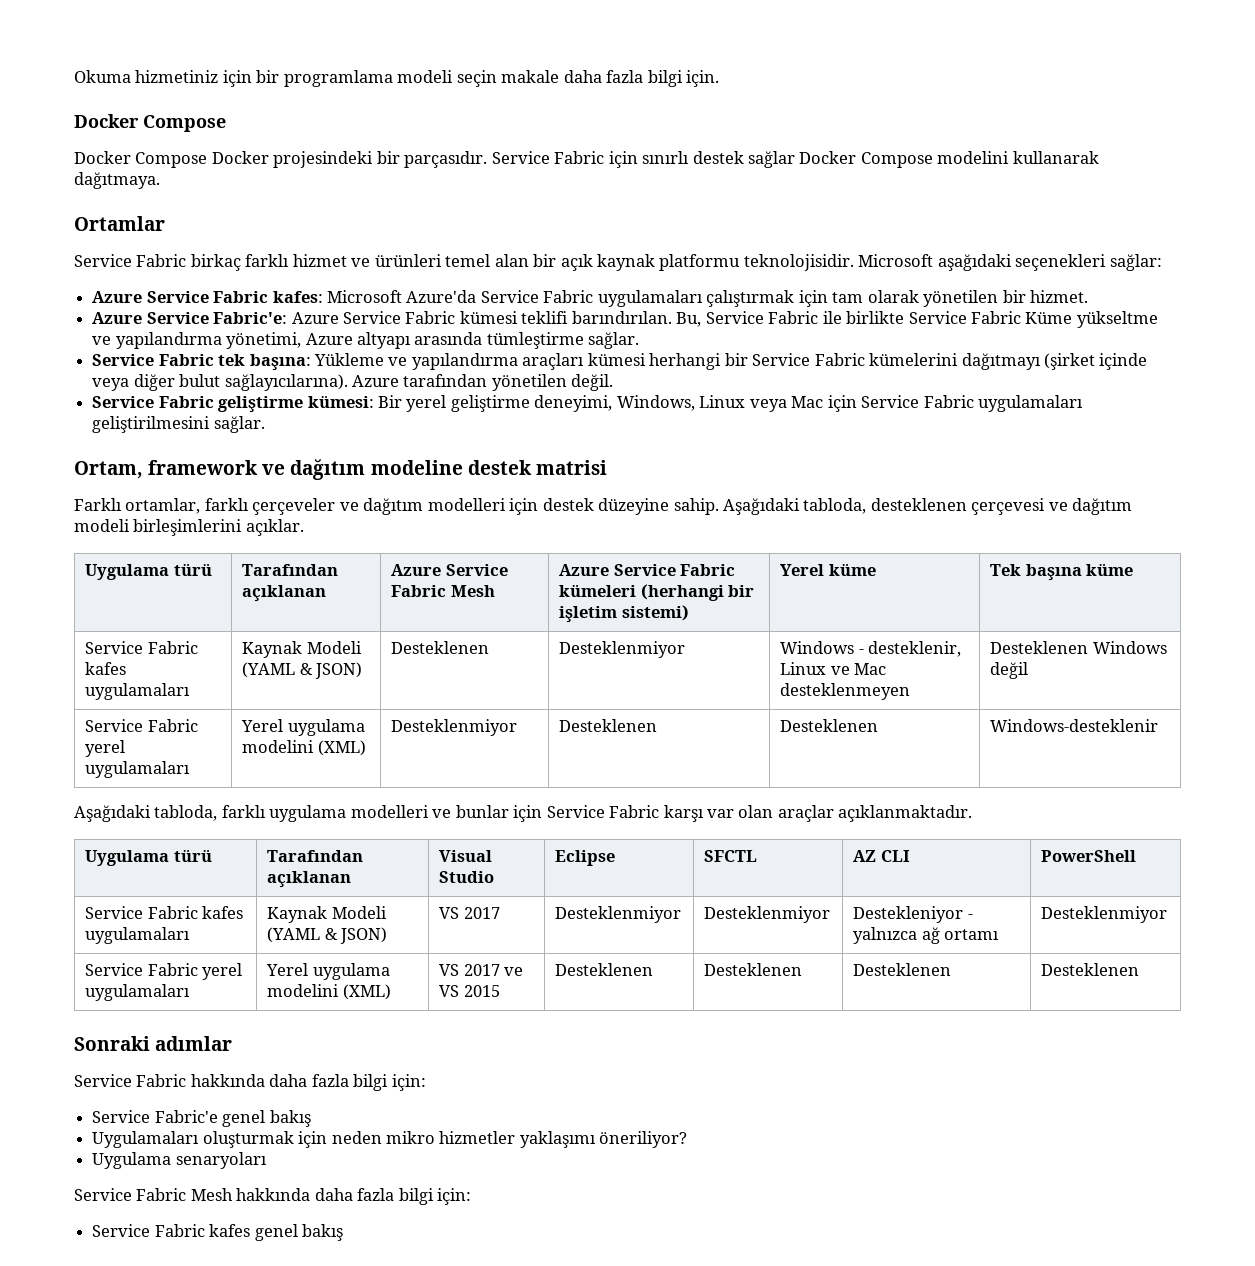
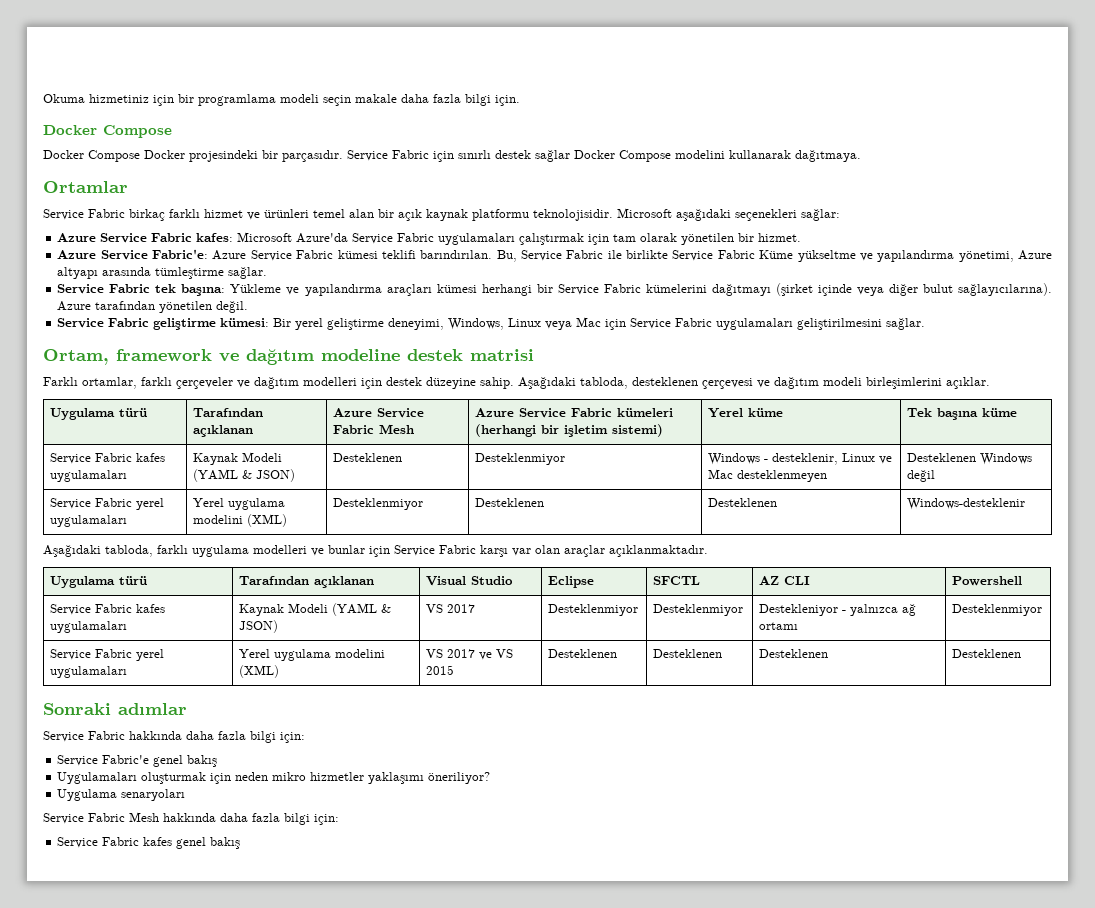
- Uygulama türü | Tarafından açıklanan | Visual Studio | Eclipse | SFCTL | AZ CLI | PowerShell
+ Uygulama türü | Tarafından açıklanan | Visual Studio | Eclipse | SFCTL | AZ CLI | Powershell

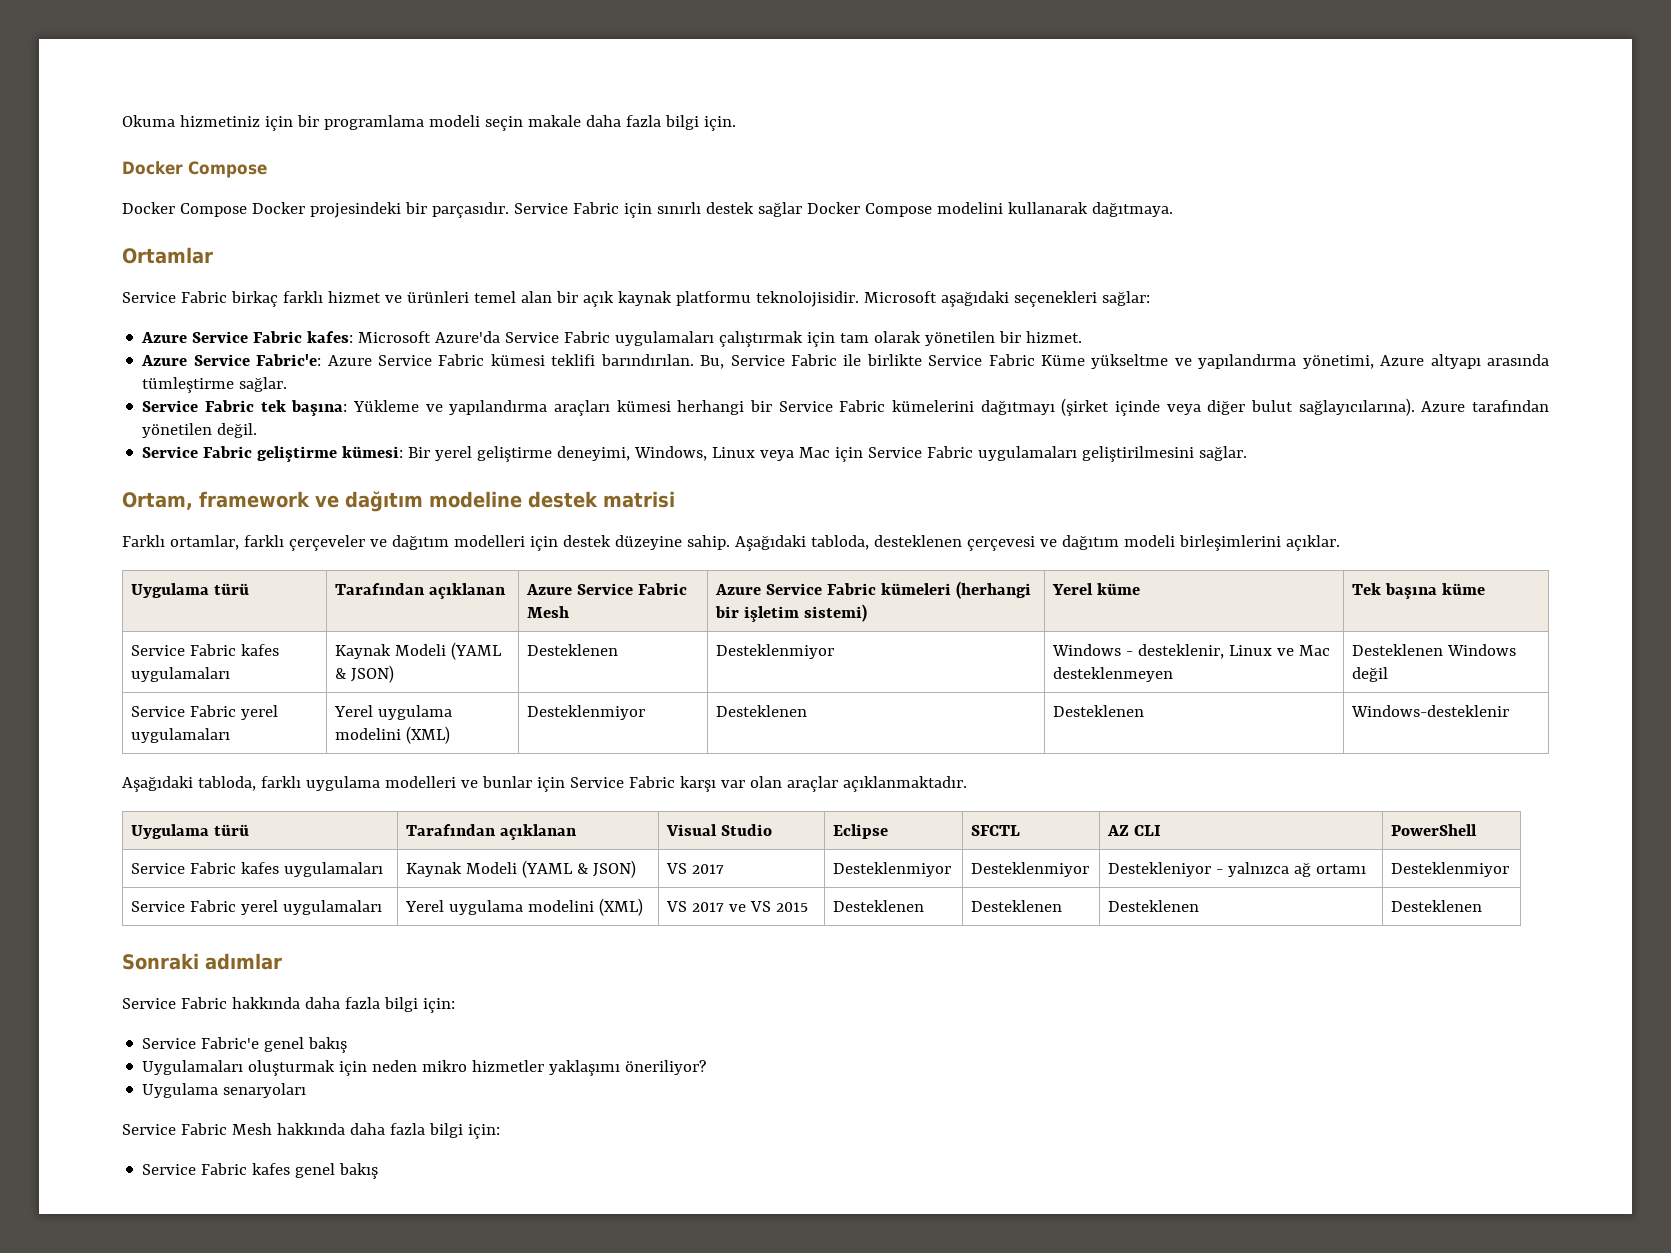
- Uygulama türü | Tarafından açıklanan | Visual Studio | Eclipse | SFCTL | AZ CLI | Powershell
+ Uygulama türü | Tarafından açıklanan | Visual Studio | Eclipse | SFCTL | AZ CLI | PowerShell

